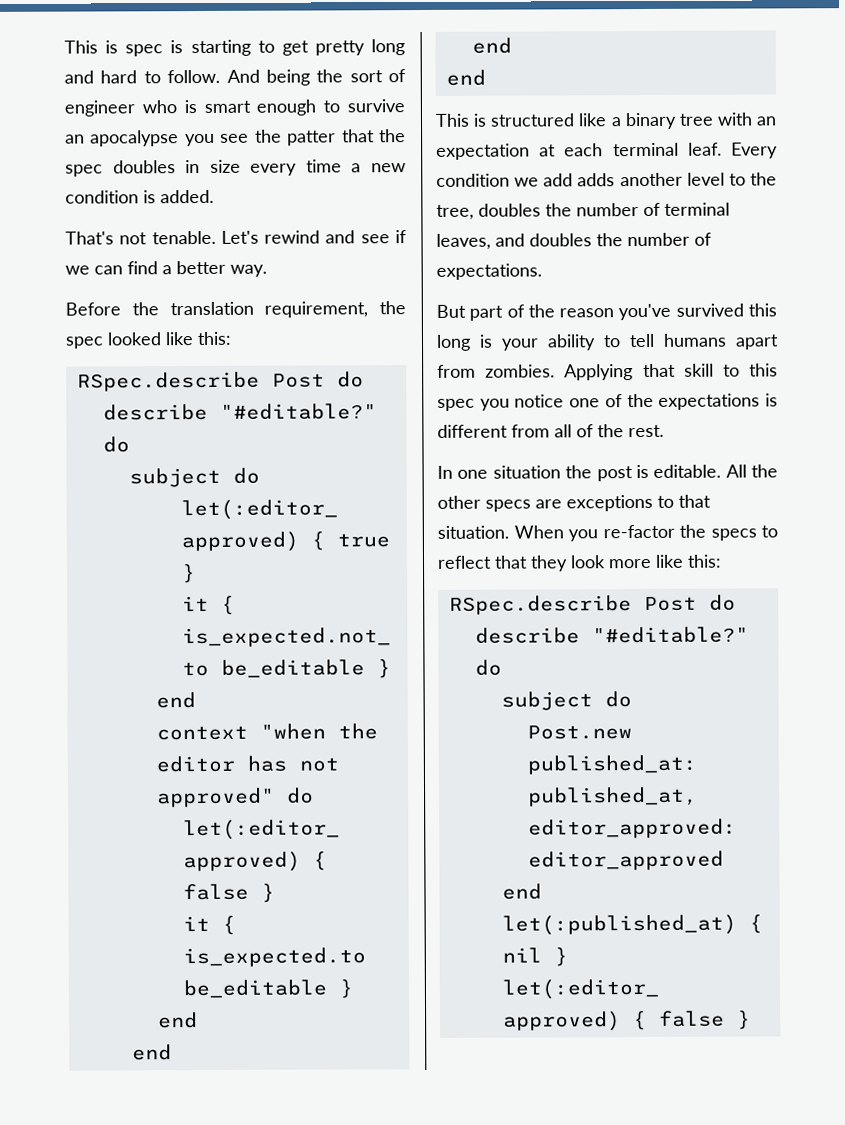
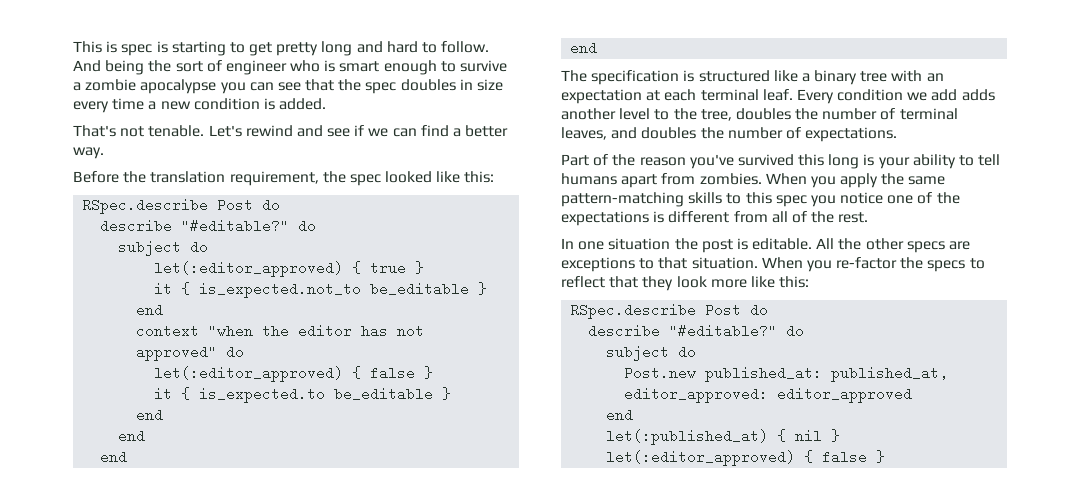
- And being the sort of engineer who is smart enough to survive an apocalypse you see the patter that the spec doubles in size every time a new condition is added.
+ And being the sort of engineer who is smart enough to survive a zombie apocalypse you can see that the spec doubles in size every time a new condition is added.
- This is structured like a binary tree with an expectation at each terminal leaf.
+ The specification is structured like a binary tree with an expectation at each terminal leaf.
- But part of the reason you've survived this long is your ability to tell humans apart from zombies.
+ Part of the reason you've survived this long is your ability to tell humans apart from zombies.
- Applying that skill to this spec you notice one of the expectations is different from all of the rest.
+ When you apply the same pattern-matching skills to this spec you notice one of the expectations is different from all of the rest.

